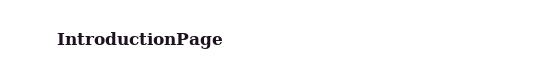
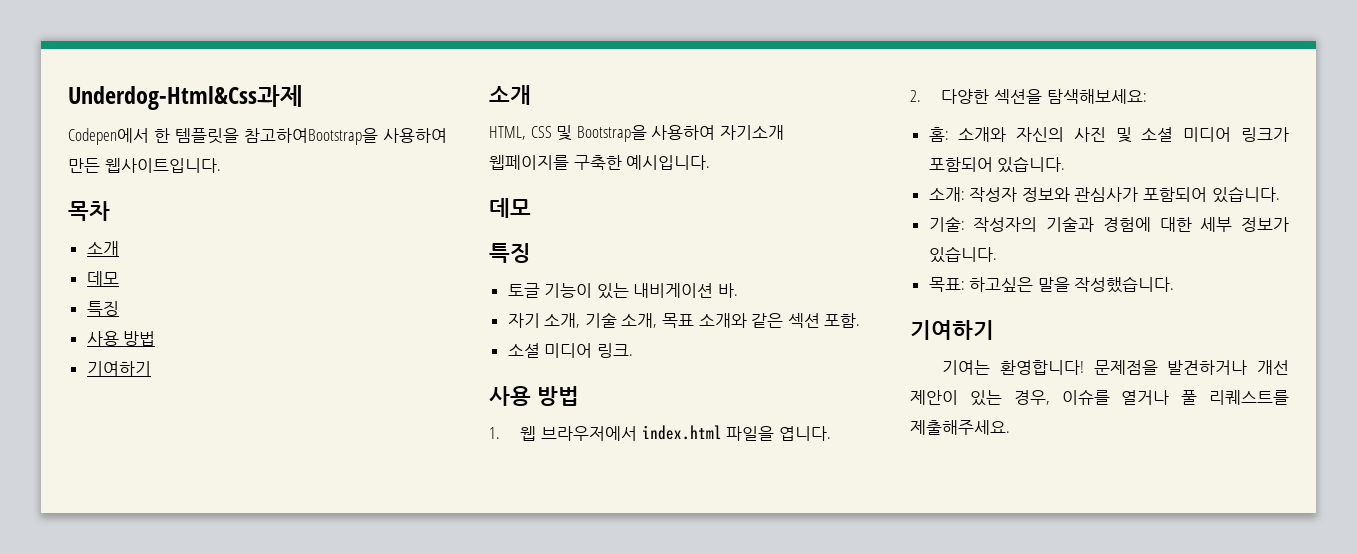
- IntroductionPage
+ Underdog-Html&Css과제
+ Codepen에서 한 템플릿을 참고하여Bootstrap을 사용하여 만든 웹사이트입니다.
+ 목차
+ 소개
+ 데모
+ 특징
+ 사용 방법
+ 기여하기
+ 소개
+ HTML, CSS 및 Bootstrap을 사용하여 자기소개 웹페이지를 구축한 예시입니다.
+ 데모
+ 특징
+ 토글 기능이 있는 내비게이션 바.
+ 자기 소개, 기술 소개, 목표 소개와 같은 섹션 포함.
+ 소셜 미디어 링크.
+ 사용 방법
+ 1. 웹 브라우저에서 index.html 파일을 엽니다.
+ 2. 다양한 섹션을 탐색해보세요:
+ 홈: 소개와 자신의 사진 및 소셜 미디어 링크가 포함되어 있습니다.
+ 소개: 작성자 정보와 관심사가 포함되어 있습니다.
+ 기술: 작성자의 기술과 경험에 대한 세부 정보가 있습니다.
+ 목표: 하고싶은 말을 작성했습니다.
+ 기여하기
+ 기여는 환영합니다! 문제점을 발견하거나 개선 제안이 있는 경우, 이슈를 열거나 풀 리퀘스트를 제출해주세요.

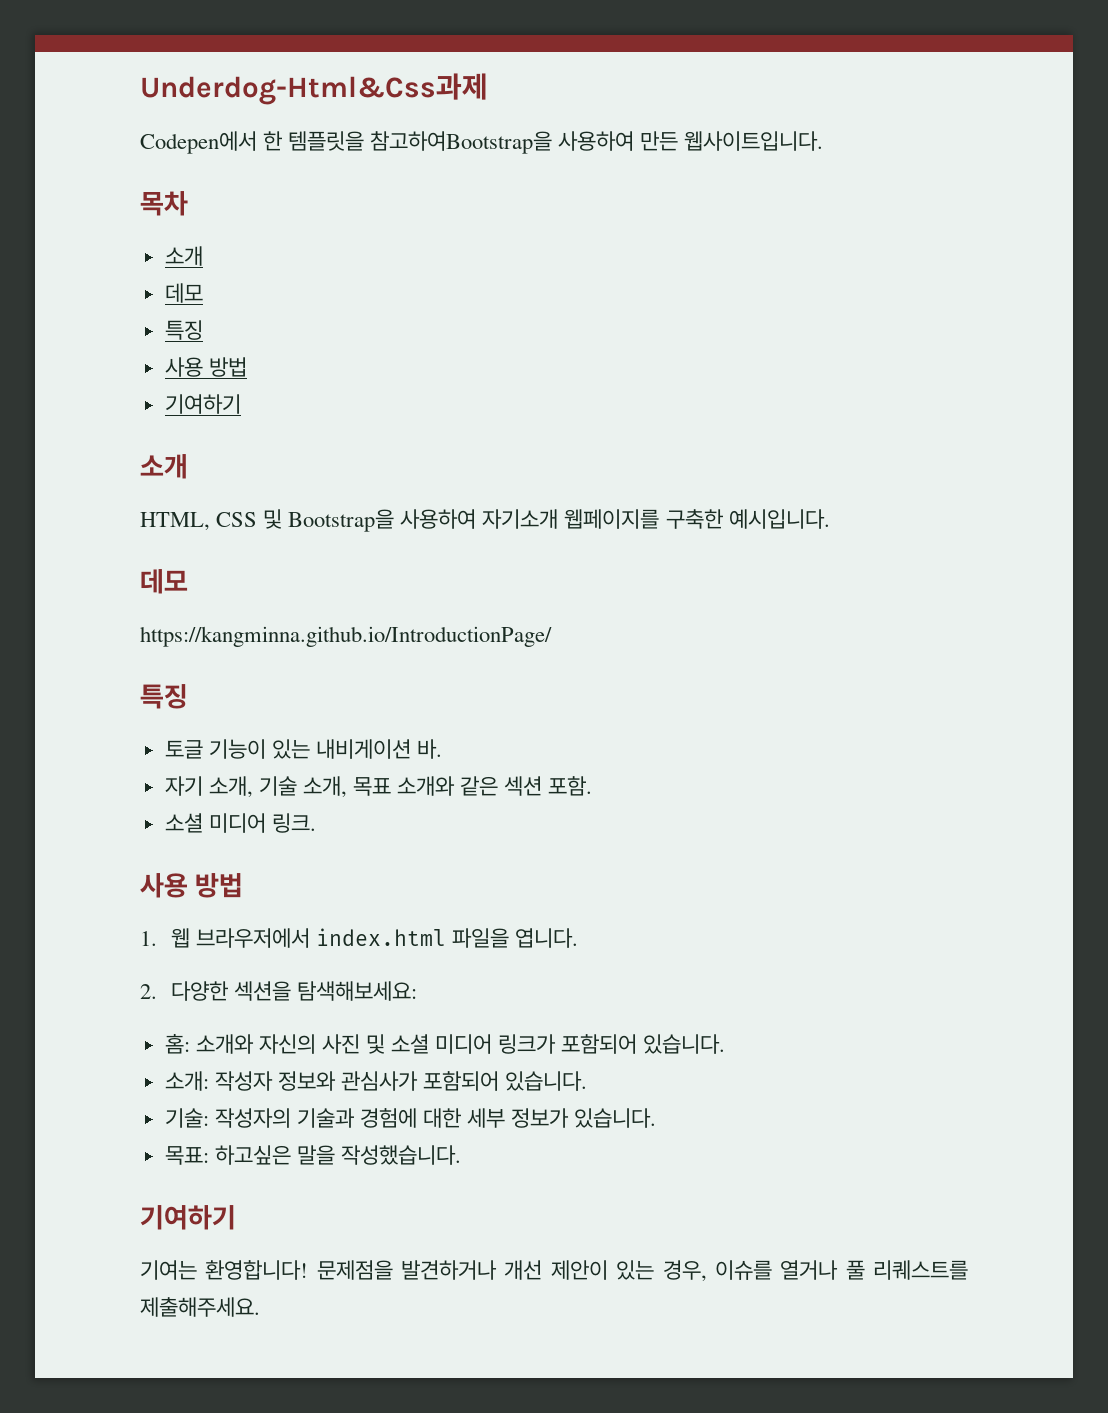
+ https://kangminna.github.io/IntroductionPage/

